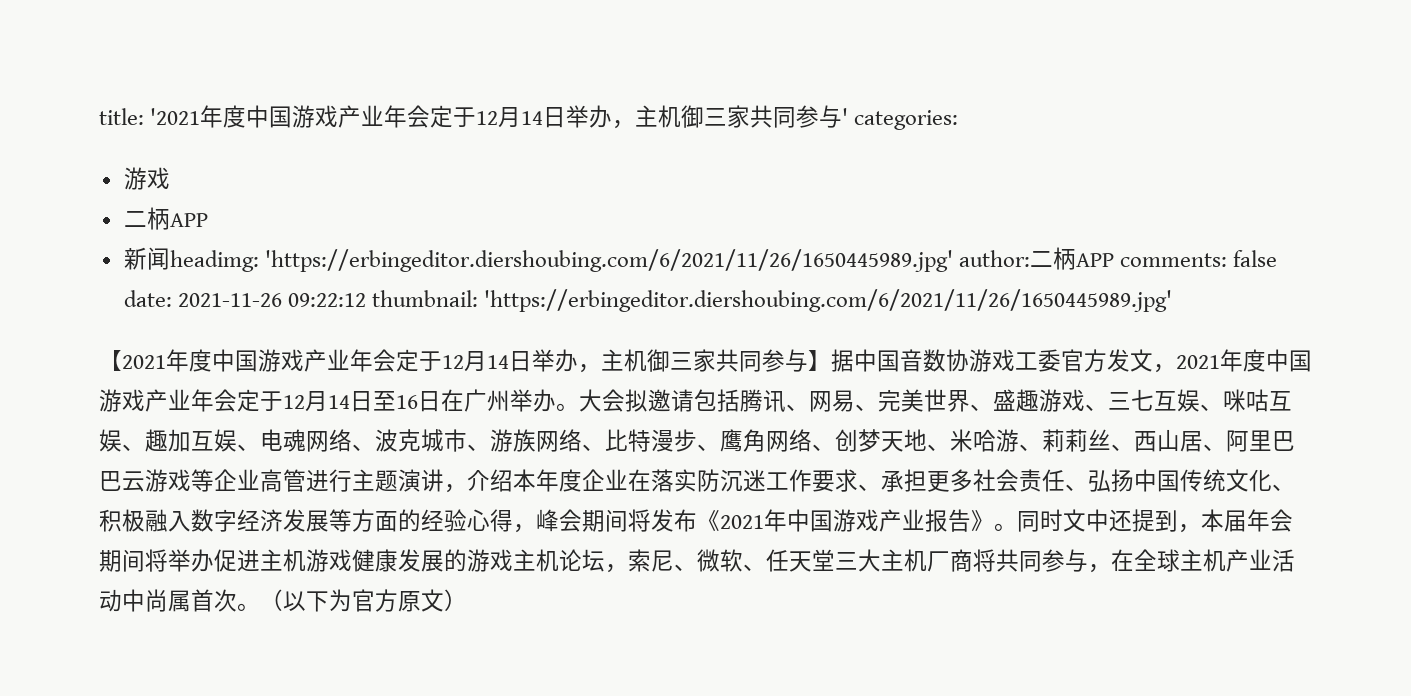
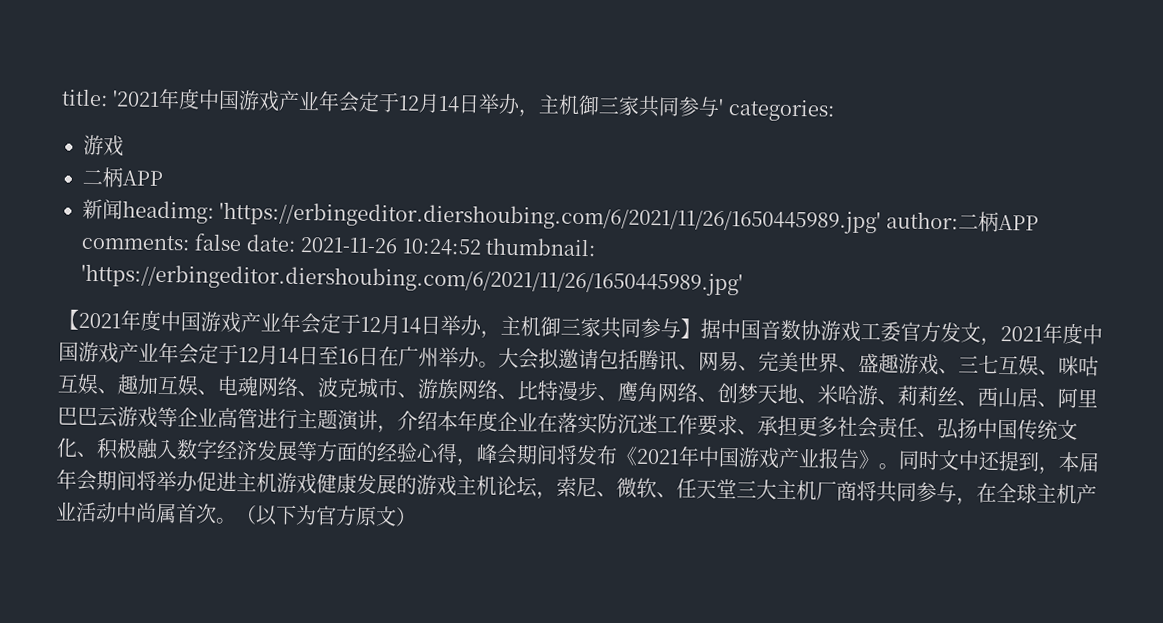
- 新闻headimg: 'https://erbingeditor.diershoubing.com/6/2021/11/26/1650445989.jpg' author:二柄APP comments: false date: 2021-11-26 09:22:12 thumbnail: 'https://erbingeditor.diershoubing.com/6/2021/11/26/1650445989.jpg'
+ 新闻headimg: 'https://erbingeditor.diershoubing.com/6/2021/11/26/1650445989.jpg' author:二柄APP comments: false date: 2021-11-26 10:24:52 thumbnail: 'https://erbingeditor.diershoubing.com/6/2021/11/26/1650445989.jpg'

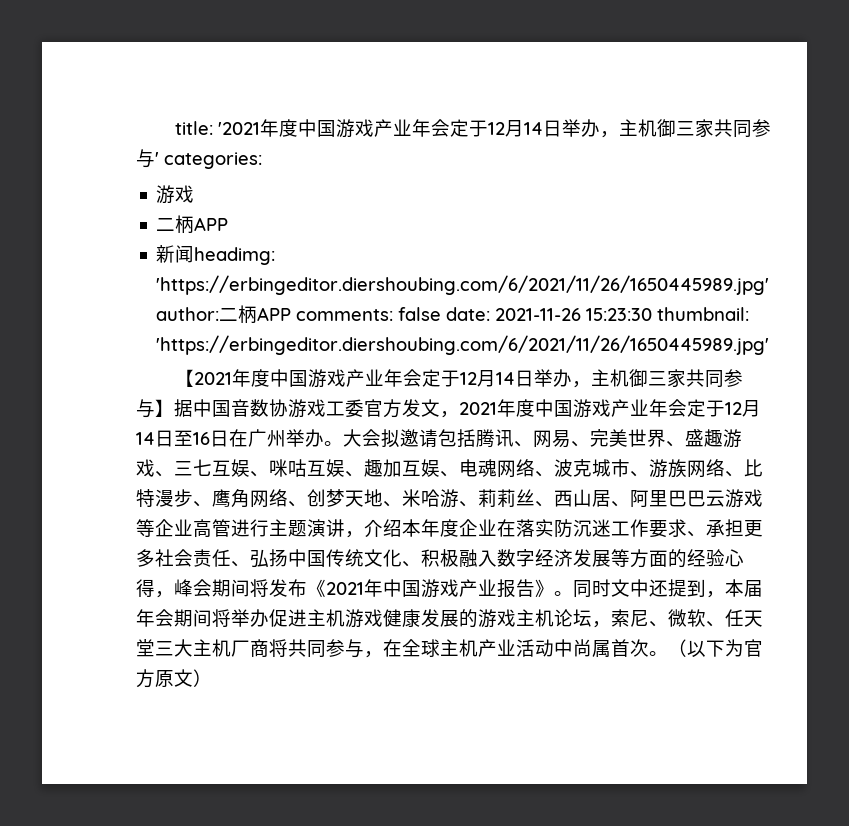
- 新闻headimg: 'https://erbingeditor.diershoubing.com/6/2021/11/26/1650445989.jpg' author:二柄APP comments: false date: 2021-11-26 10:24:52 thumbnail: 'https://erbingeditor.diershoubing.com/6/2021/11/26/1650445989.jpg'
+ 新闻headimg: 'https://erbingeditor.diershoubing.com/6/2021/11/26/1650445989.jpg' author:二柄APP comments: false date: 2021-11-26 15:23:30 thumbnail: 'https://erbingeditor.diershoubing.com/6/2021/11/26/1650445989.jpg'

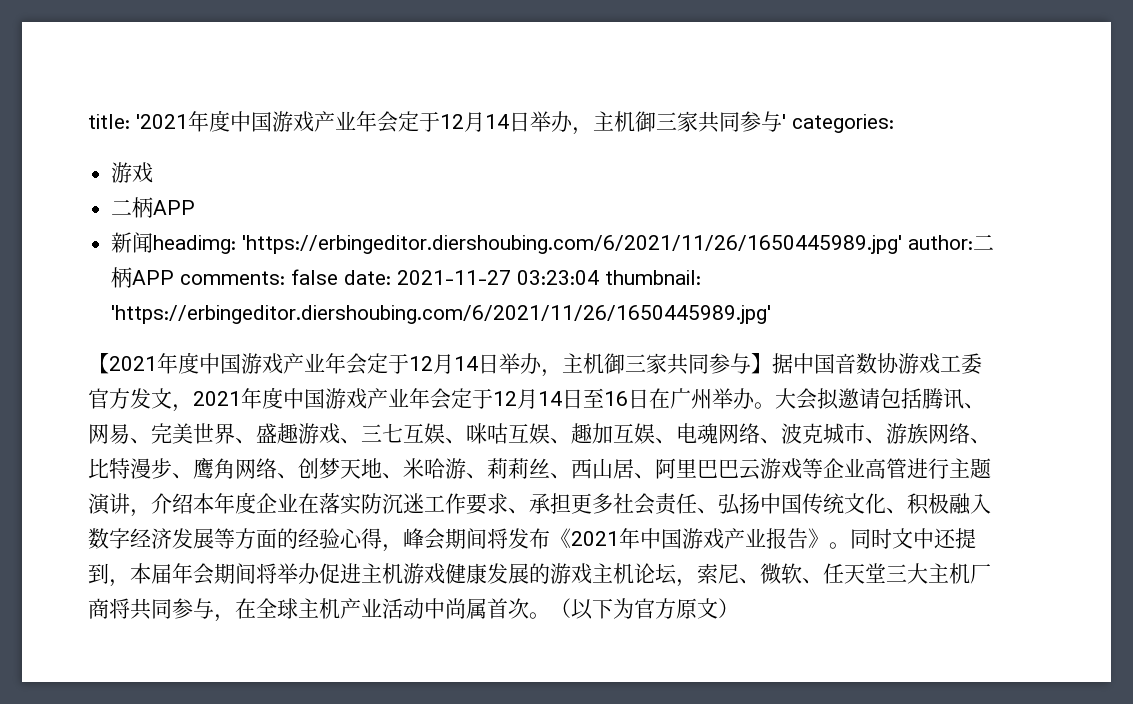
- 新闻headimg: 'https://erbingeditor.diershoubing.com/6/2021/11/26/1650445989.jpg' author:二柄APP comments: false date: 2021-11-26 15:23:30 thumbnail: 'https://erbingeditor.diershoubing.com/6/2021/11/26/1650445989.jpg'
+ 新闻headimg: 'https://erbingeditor.diershoubing.com/6/2021/11/26/1650445989.jpg' author:二柄APP comments: false date: 2021-11-27 03:23:04 thumbnail: 'https://erbingeditor.diershoubing.com/6/2021/11/26/1650445989.jpg'

